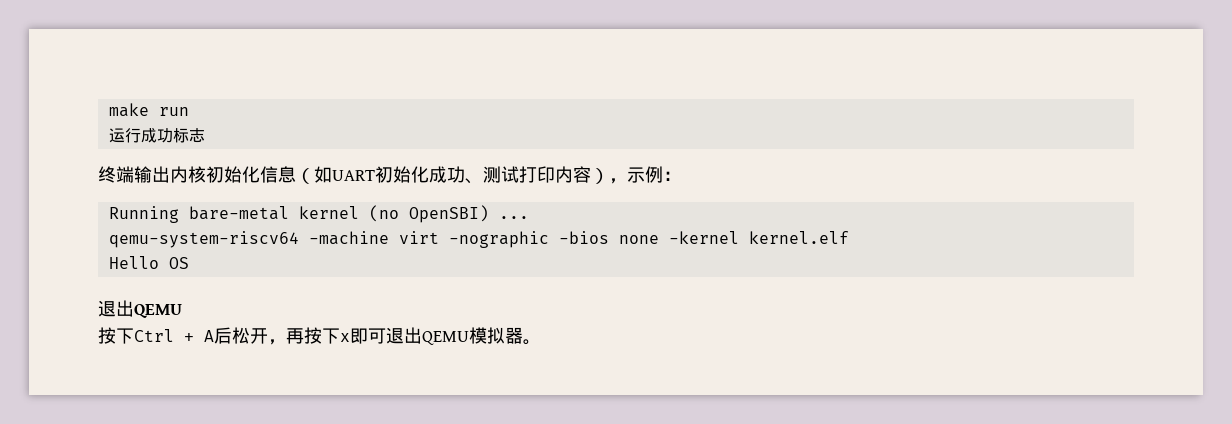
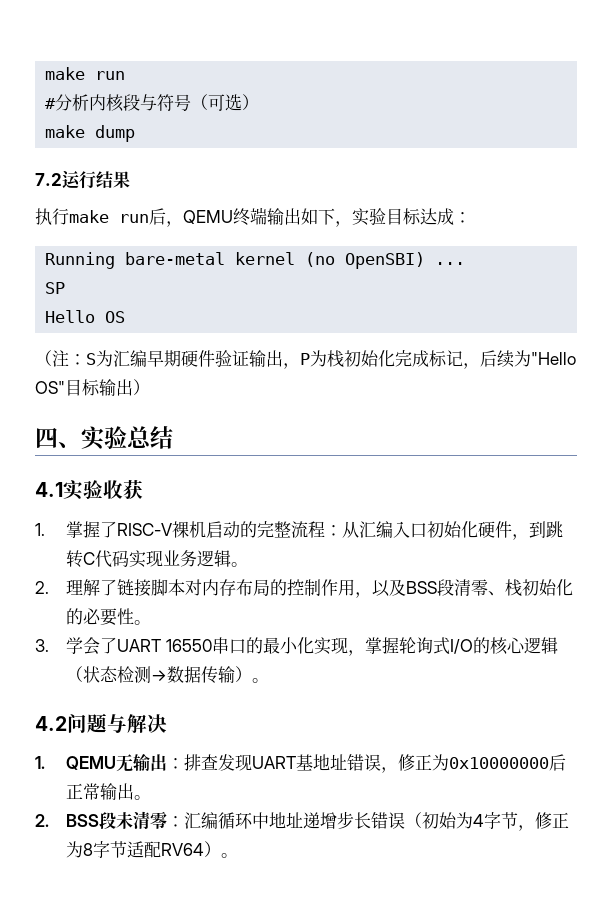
- 运行成功标志
- 终端输出内核初始化信息（如UART初始化成功、测试打印内容），示例：
+ #分析内核段与符号（可选）
+ make dump
+ 7.2运行结果
+ 执行make run后，QEMU终端输出如下，实验目标达成：
- qemu-system-riscv64 -machine virt -nographic -bios none -kernel kernel.elf
+ SP
  Hello OS
- 退出QEMU
- 按下Ctrl + A后松开，再按下x即可退出QEMU模拟器。
+ （注：S为汇编早期硬件验证输出，P为栈初始化完成标记，后续为"Hello OS"目标输出）
+ 四、实验总结
+ 4.1实验收获
+ 1.掌握了RISC-V裸机启动的完整流程：从汇编入口初始化硬件，到跳转C代码实现业务逻辑。
+ 2.理解了链接脚本对内存布局的控制作用，以及BSS段清零、栈初始化的必要性。
+ 3.学会了UART 16550串口的最小化实现，掌握轮询式I/O的核心逻辑（状态检测→数据传输）。
+ 4.2问题与解决
+ 1. QEMU无输出：排查发现UART基地址错误，修正为0x10000000后正常输出。
+ 2. BSS段未清零：汇编循环中地址递增步长错误（初始为4字节，修正为8字节适配RV64）。

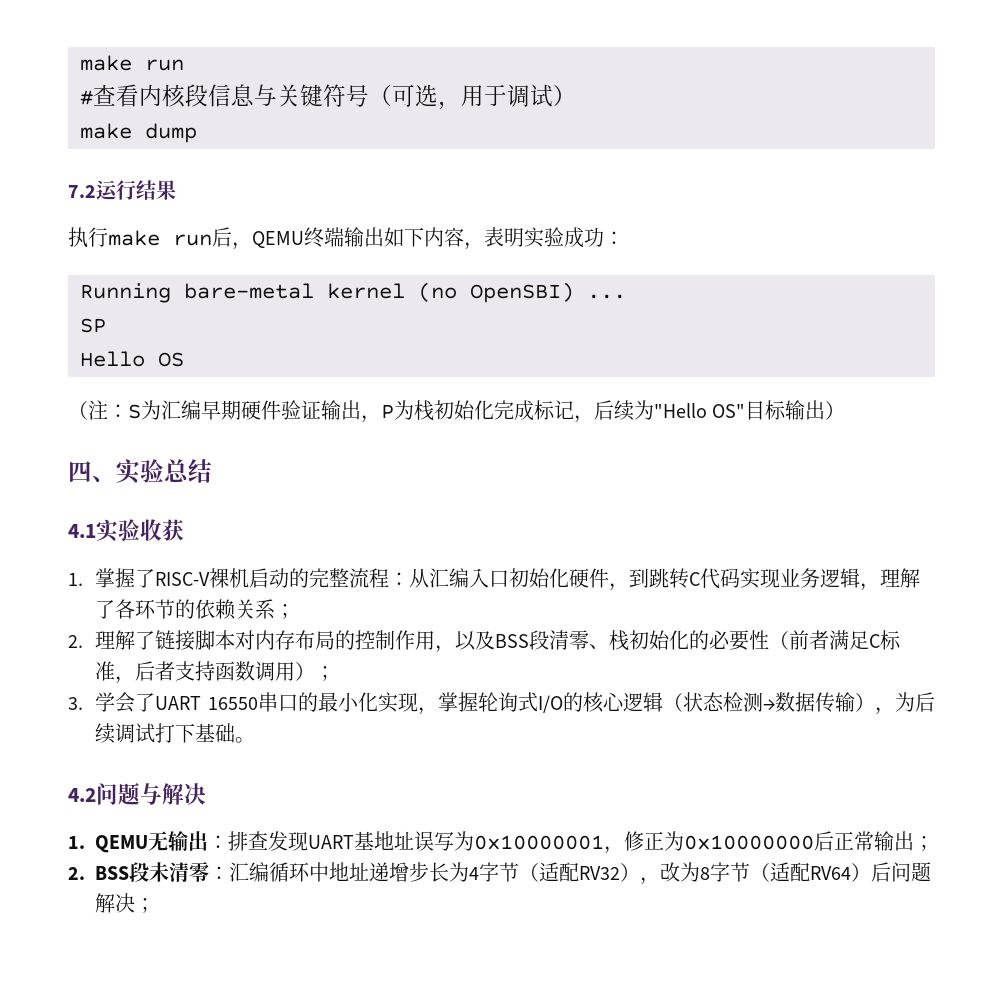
- #分析内核段与符号（可选）
+ #查看内核段信息与关键符号（可选，用于调试）
- 执行make run后，QEMU终端输出如下，实验目标达成：
+ 执行make run后，QEMU终端输出如下内容，表明实验成功：
- 1.掌握了RISC-V裸机启动的完整流程：从汇编入口初始化硬件，到跳转C代码实现业务逻辑。
+ 1.掌握了RISC-V裸机启动的完整流程：从汇编入口初始化硬件，到跳转C代码实现业务逻辑，理解了各环节的依赖关系；
- 2.理解了链接脚本对内存布局的控制作用，以及BSS段清零、栈初始化的必要性。
+ 2.理解了链接脚本对内存布局的控制作用，以及BSS段清零、栈初始化的必要性（前者满足C标准，后者支持函数调用）；
- 3.学会了UART 16550串口的最小化实现，掌握轮询式I/O的核心逻辑（状态检测→数据传输）。
+ 3.学会了UART 16550串口的最小化实现，掌握轮询式I/O的核心逻辑（状态检测→数据传输），为后续调试打下基础。
- 1. QEMU无输出：排查发现UART基地址错误，修正为0x10000000后正常输出。
+ 1. QEMU无输出：排查发现UART基地址误写为0x10000001，修正为0x10000000后正常输出；
- 2. BSS段未清零：汇编循环中地址递增步长错误（初始为4字节，修正为8字节适配RV64）。
+ 2. BSS段未清零：汇编循环中地址递增步长为4字节（适配RV32），改为8字节（适配RV64）后问题解决；

